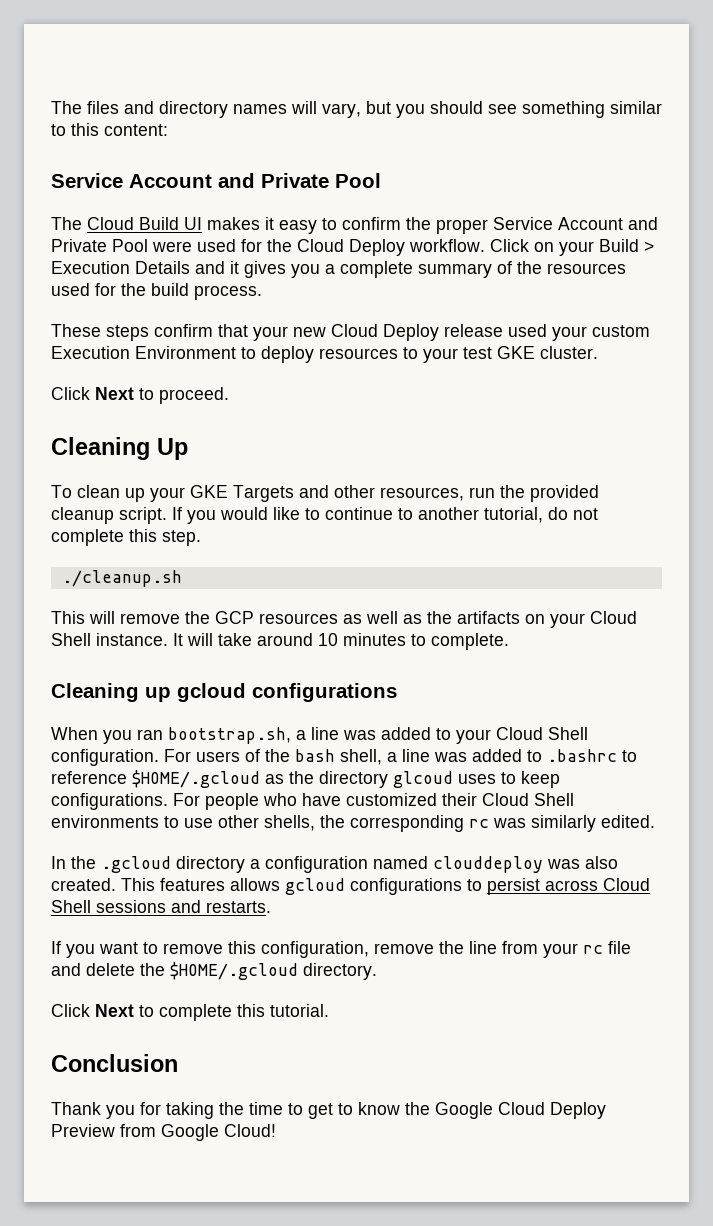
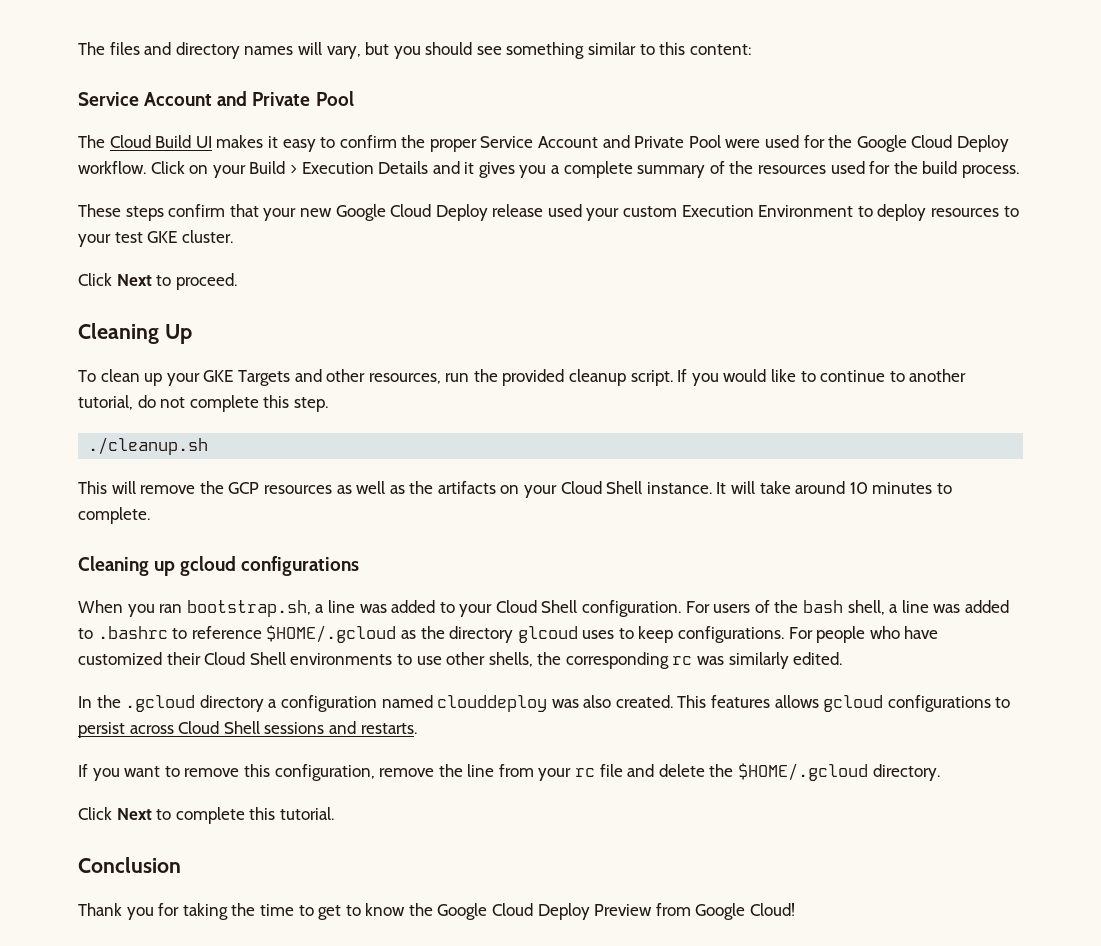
- The Cloud Build UI makes it easy to confirm the proper Service Account and Private Pool were used for the Cloud Deploy workflow.
+ The Cloud Build UI makes it easy to confirm the proper Service Account and Private Pool were used for the Google Cloud Deploy workflow.
- These steps confirm that your new Cloud Deploy release used your custom Execution Environment to deploy resources to your test GKE cluster.
+ These steps confirm that your new Google Cloud Deploy release used your custom Execution Environment to deploy resources to your test GKE cluster.

